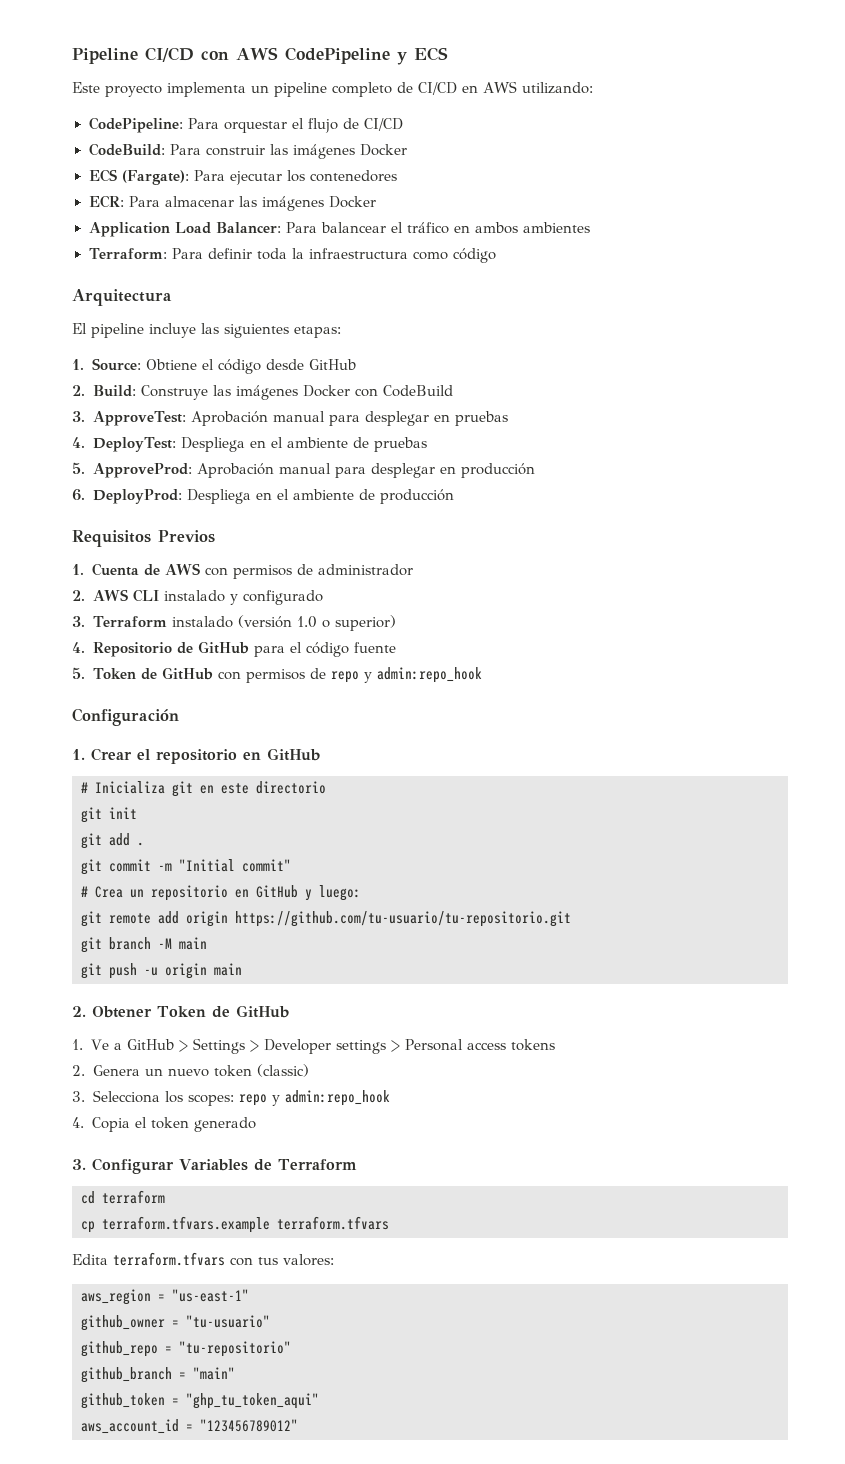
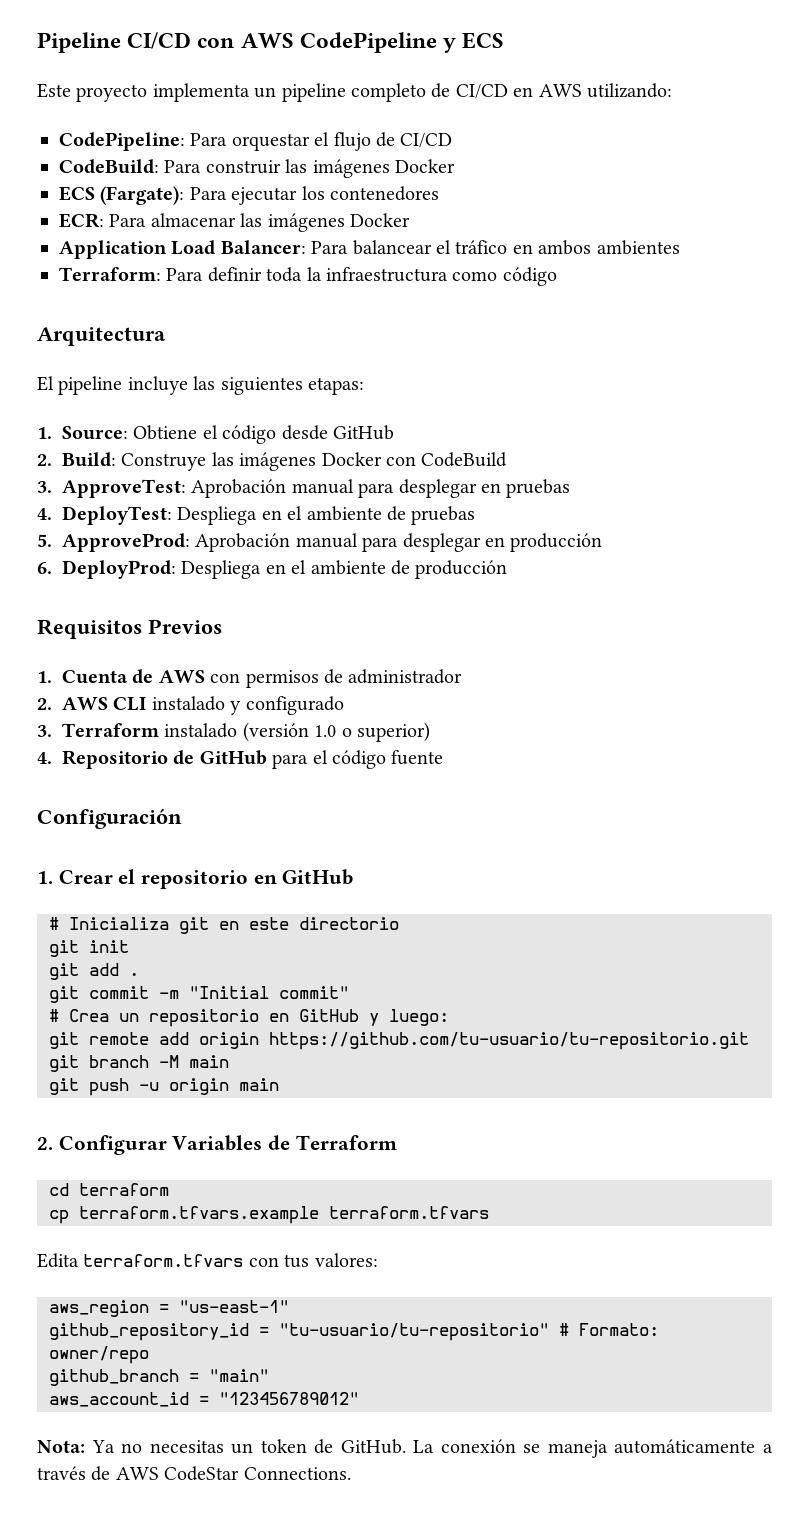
- 5. Token de GitHub con permisos de repo y admin:repo_hook
- 2. Obtener Token de GitHub
- 1. Ve a GitHub > Settings > Developer settings > Personal access tokens
- 2. Genera un nuevo token (classic)
- 3. Selecciona los scopes: repo y admin:repo_hook
- 4. Copia el token generado
- 3. Configurar Variables de Terraform
+ 2. Configurar Variables de Terraform
- github_owner = "tu-usuario"
- github_repo = "tu-repositorio"
+ github_repository_id = "tu-usuario/tu-repositorio" # Formato: owner/repo
- github_token = "ghp_tu_token_aqui"
+ Nota: Ya no necesitas un token de GitHub. La conexión se maneja automáticamente a través de AWS CodeStar Connections.

